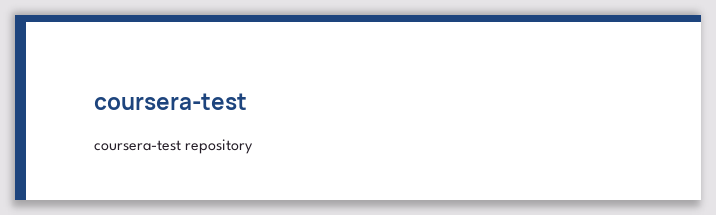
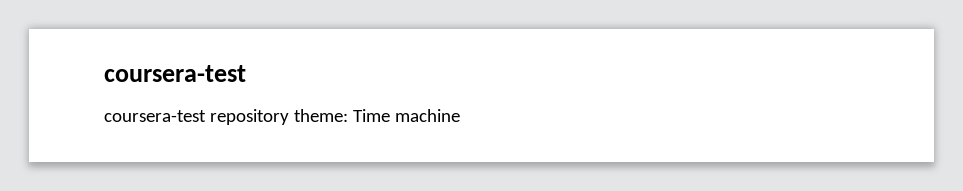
- coursera-test repository
+ coursera-test repository theme: Time machine

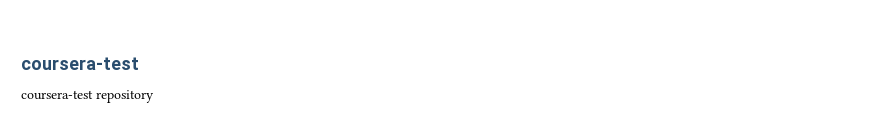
- coursera-test repository theme: Time machine
+ coursera-test repository

